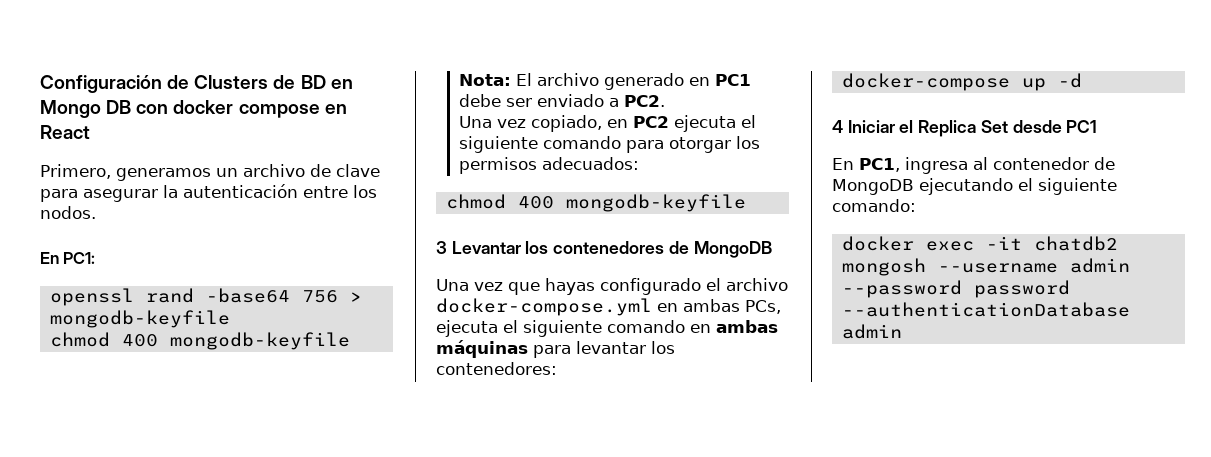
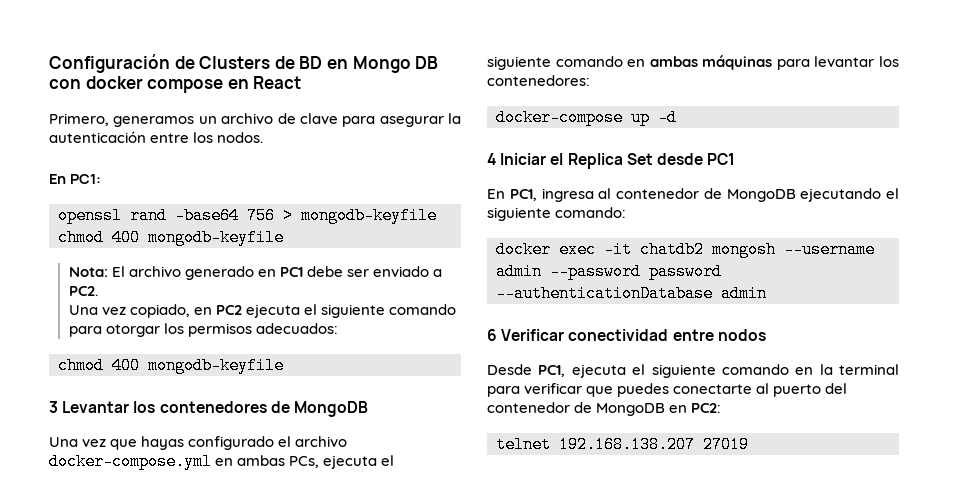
+ 6 Verificar conectividad entre nodos
+ Desde PC1, ejecuta el siguiente comando en la terminal para verificar que puedes conectarte al puerto del contenedor de MongoDB en PC2:
+ telnet 192.168.138.207 27019

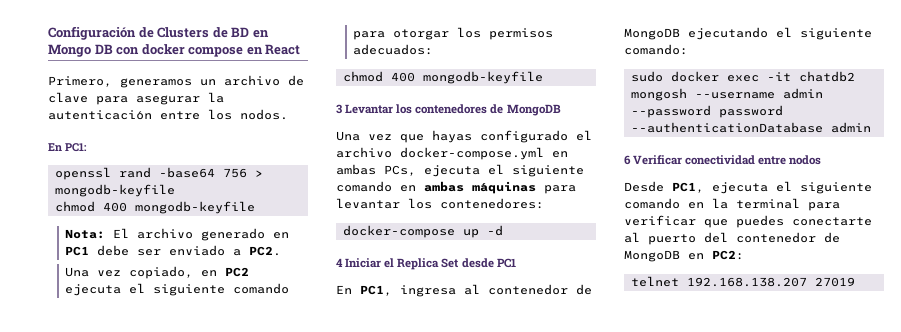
- docker exec -it chatdb2 mongosh --username admin --password password --authenticationDatabase admin
+ sudo docker exec -it chatdb2 mongosh --username admin --password password --authenticationDatabase admin

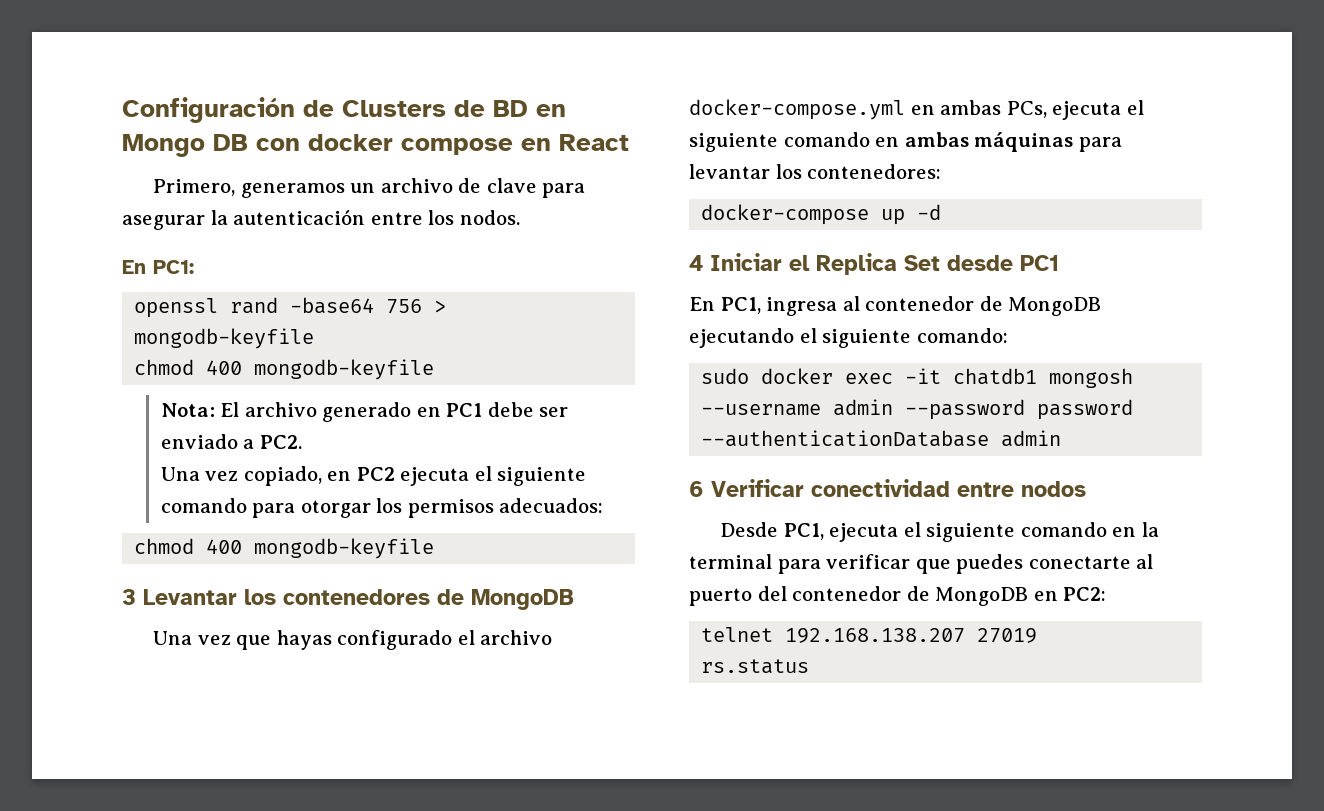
- sudo docker exec -it chatdb2 mongosh --username admin --password password --authenticationDatabase admin
+ sudo docker exec -it chatdb1 mongosh --username admin --password password --authenticationDatabase admin
+ rs.status

